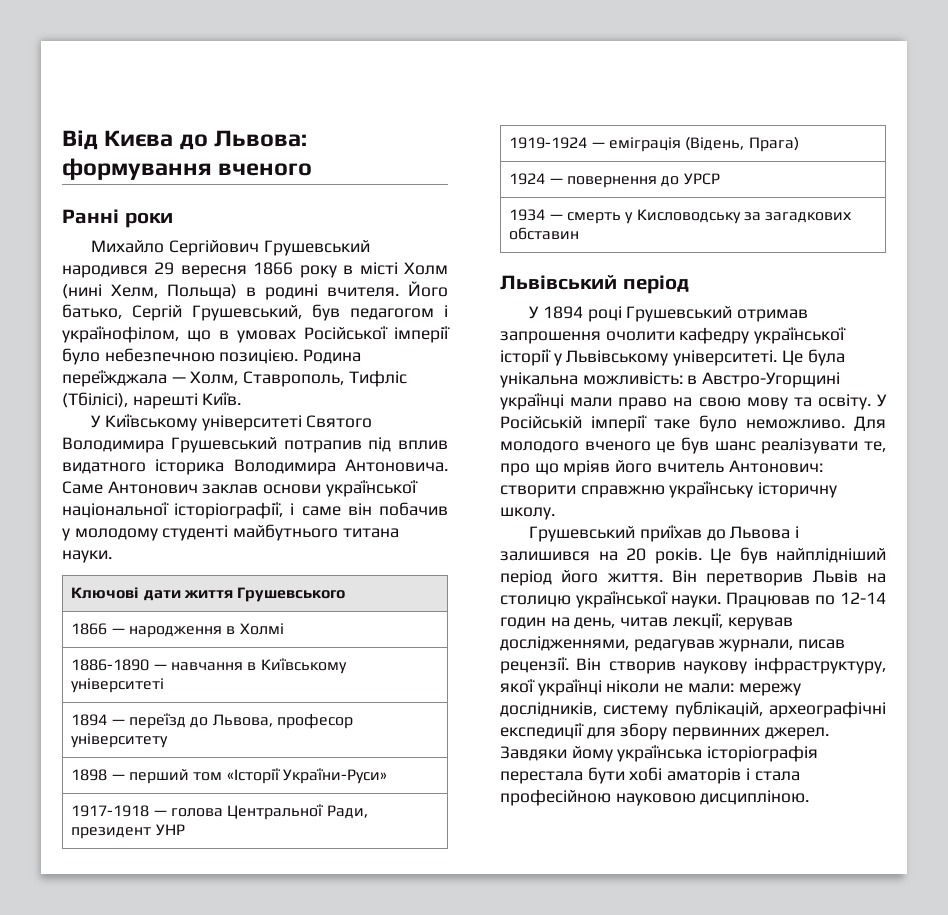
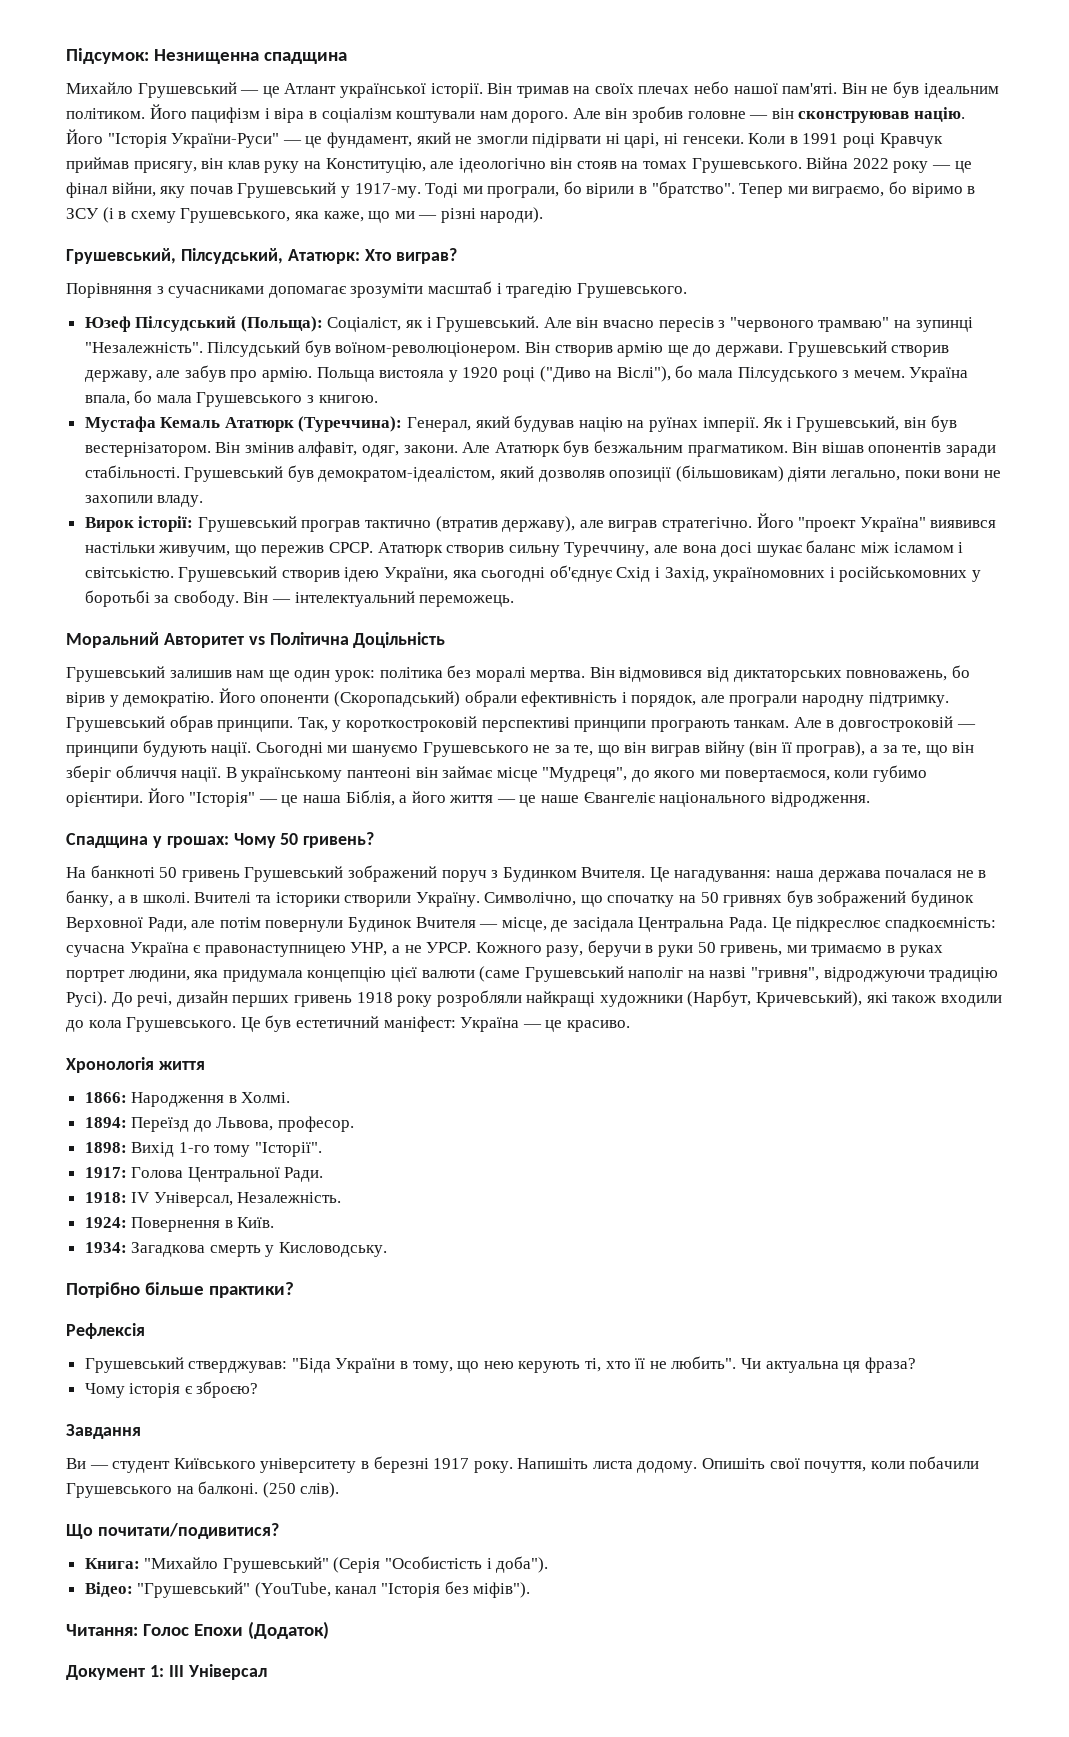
- Від Києва до Львова: формування вченого
- Ранні роки
- Михайло Сергійович Грушевський народився 29 вересня 1866 року в місті Холм (нині Хелм, Польща) в родині вчителя. Його батько, Сергій Грушевський, був педагогом і українофілом, що в умовах Російської імперії було небезпечною позицією. Родина переїжджала — Холм, Ставрополь, Тифліс (Тбілісі), нарешті Київ.
- У Київському університеті Святого Володимира Грушевський потрапив під вплив видатного історика Володимира Антоновича. Саме Антонович заклав основи української національної історіографії, і саме він побачив у молодому студенті майбутнього титана науки.
- Ключові дати життя Грушевського
- 1866 — народження в Холмі
- 1886-1890 — навчання в Київському університеті
- 1894 — переїзд до Львова, професор університету
- 1898 — перший том «Історії України-Руси»
- 1917-1918 — голова Центральної Ради, президент УНР
- 1919-1924 — еміграція (Відень, Прага)
- 1924 — повернення до УРСР
- 1934 — смерть у Кисловодську за загадкових обставин
- Львівський період
- У 1894 році Грушевський отримав запрошення очолити кафедру української історії у Львівському університеті. Це була унікальна можливість: в Австро-Угорщині українці мали право на свою мову та освіту. У Російській імперії таке було неможливо. Для молодого вченого це був шанс реалізувати те, про що мріяв його вчитель Антонович: створити справжню українську історичну школу.
- Грушевський приїхав до Львова і залишився на 20 років. Це був найплідніший період його життя. Він перетворив Львів на столицю української науки. Працював по 12-14 годин на день, читав лекції, керував дослідженнями, редагував журнали, писав рецензії. Він створив наукову інфраструктуру, якої українці ніколи не мали: мережу дослідників, систему публікацій, археографічні експедиції для збору первинних джерел. Завдяки йому українська історіографія перестала бути хобі аматорів і стала професійною науковою дисципліною.
+ Підсумок: Незнищенна спадщина
+ Михайло Грушевський — це Атлант української історії. Він тримав на своїх плечах небо нашої пам'яті. Він не був ідеальним політиком. Його пацифізм і віра в соціалізм коштували нам дорого. Але він зробив головне — він сконструював націю. Його "Історія України-Руси" — це фундамент, який не змогли підірвати ні царі, ні генсеки. Коли в 1991 році Кравчук приймав присягу, він клав руку на Конституцію, але ідеологічно він стояв на томах Грушевського. Війна 2022 року — це фінал війни, яку почав Грушевський у 1917-му. Тоді ми програли, бо вірили в "братство". Тепер ми виграємо, бо віримо в ЗСУ (і в схему Грушевського, яка каже, що ми — різні народи).
+ Грушевський, Пілсудський, Ататюрк: Хто виграв?
+ Порівняння з сучасниками допомагає зрозуміти масштаб і трагедію Грушевського.
+ Юзеф Пілсудський (Польща): Соціаліст, як і Грушевський. Але він вчасно пересів з "червоного трамваю" на зупинці "Незалежність". Пілсудський був воїном-революціонером. Він створив армію ще до держави. Грушевський створив державу, але забув про армію. Польща вистояла у 1920 році ("Диво на Віслі"), бо мала Пілсудського з мечем. Україна впала, бо мала Грушевського з книгою.
+ Мустафа Кемаль Ататюрк (Туреччина): Генерал, який будував націю на руїнах імперії. Як і Грушевський, він був вестернізатором. Він змінив алфавіт, одяг, закони. Але Ататюрк був безжальним прагматиком. Він вішав опонентів заради стабільності. Грушевський був демократом-ідеалістом, який дозволяв опозиції (більшовикам) діяти легально, поки вони не захопили владу.
+ Вирок історії: Грушевський програв тактично (втратив державу), але виграв стратегічно. Його "проект Україна" виявився настільки живучим, що пережив СРСР. Ататюрк створив сильну Туреччину, але вона досі шукає баланс між ісламом і світськістю. Грушевський створив ідею України, яка сьогодні об'єднує Схід і Захід, україномовних і російськомовних у боротьбі за свободу. Він — інтелектуальний переможець.
+ Моральний Авторитет vs Політична Доцільність
+ Грушевський залишив нам ще один урок: політика без моралі мертва. Він відмовився від диктаторських повноважень, бо вірив у демократію. Його опоненти (Скоропадський) обрали ефективність і порядок, але програли народну підтримку. Грушевський обрав принципи. Так, у короткостроковій перспективі принципи програють танкам. Але в довгостроковій — принципи будують нації. Сьогодні ми шануємо Грушевського не за те, що він виграв війну (він її програв), а за те, що він зберіг обличчя нації. В українському пантеоні він займає місце "Мудреця", до якого ми повертаємося, коли губимо орієнтири. Його "Історія" — це наша Біблія, а його життя — це наше Євангеліє національного відродження.
+ Спадщина у грошах: Чому 50 гривень?
+ На банкноті 50 гривень Грушевський зображений поруч з Будинком Вчителя. Це нагадування: наша держава почалася не в банку, а в школі. Вчителі та історики створили Україну. Символічно, що спочатку на 50 гривнях був зображений будинок Верховної Ради, але потім повернули Будинок Вчителя — місце, де засідала Центральна Рада. Це підкреслює спадкоємність: сучасна Україна є правонаступницею УНР, а не УРСР. Кожного разу, беручи в руки 50 гривень, ми тримаємо в руках портрет людини, яка придумала концепцію цієї валюти (саме Грушевський наполіг на назві "гривня", відроджуючи традицію Русі). До речі, дизайн перших гривень 1918 року розробляли найкращі художники (Нарбут, Кричевський), які також входили до кола Грушевського. Це був естетичний маніфест: Україна — це красиво.
+ Хронологія життя
+ 1866: Народження в Холмі.
+ 1894: Переїзд до Львова, професор.
+ 1898: Вихід 1-го тому "Історії".
+ 1917: Голова Центральної Ради.
+ 1918: IV Універсал, Незалежність.
+ 1924: Повернення в Київ.
+ 1934: Загадкова смерть у Кисловодську.
+ Потрібно більше практики?
+ Рефлексія
+ Грушевський стверджував: "Біда України в тому, що нею керують ті, хто її не любить". Чи актуальна ця фраза?
+ Чому історія є зброєю?
+ Завдання
+ Ви — студент Київського університету в березні 1917 року. Напишіть листа додому. Опишіть свої почуття, коли побачили Грушевського на балконі. (250 слів).
+ Що почитати/подивитися?
+ Книга: "Михайло Грушевський" (Серія "Особистість і доба").
+ Відео: "Грушевський" (YouTube, канал "Історія без міфів").
+ Читання: Голос Епохи (Додаток)
+ Документ 1: III Універсал

